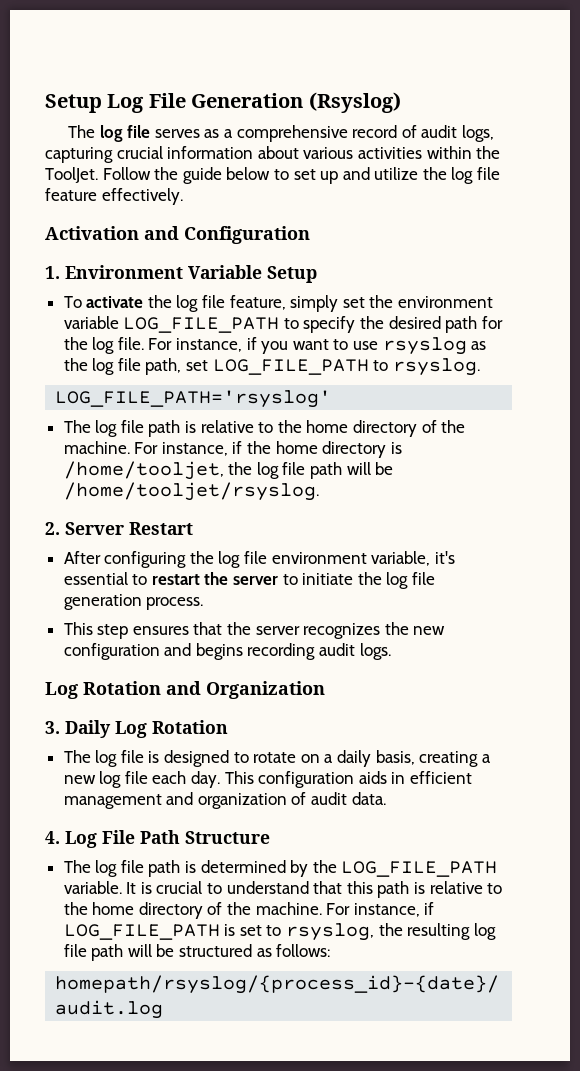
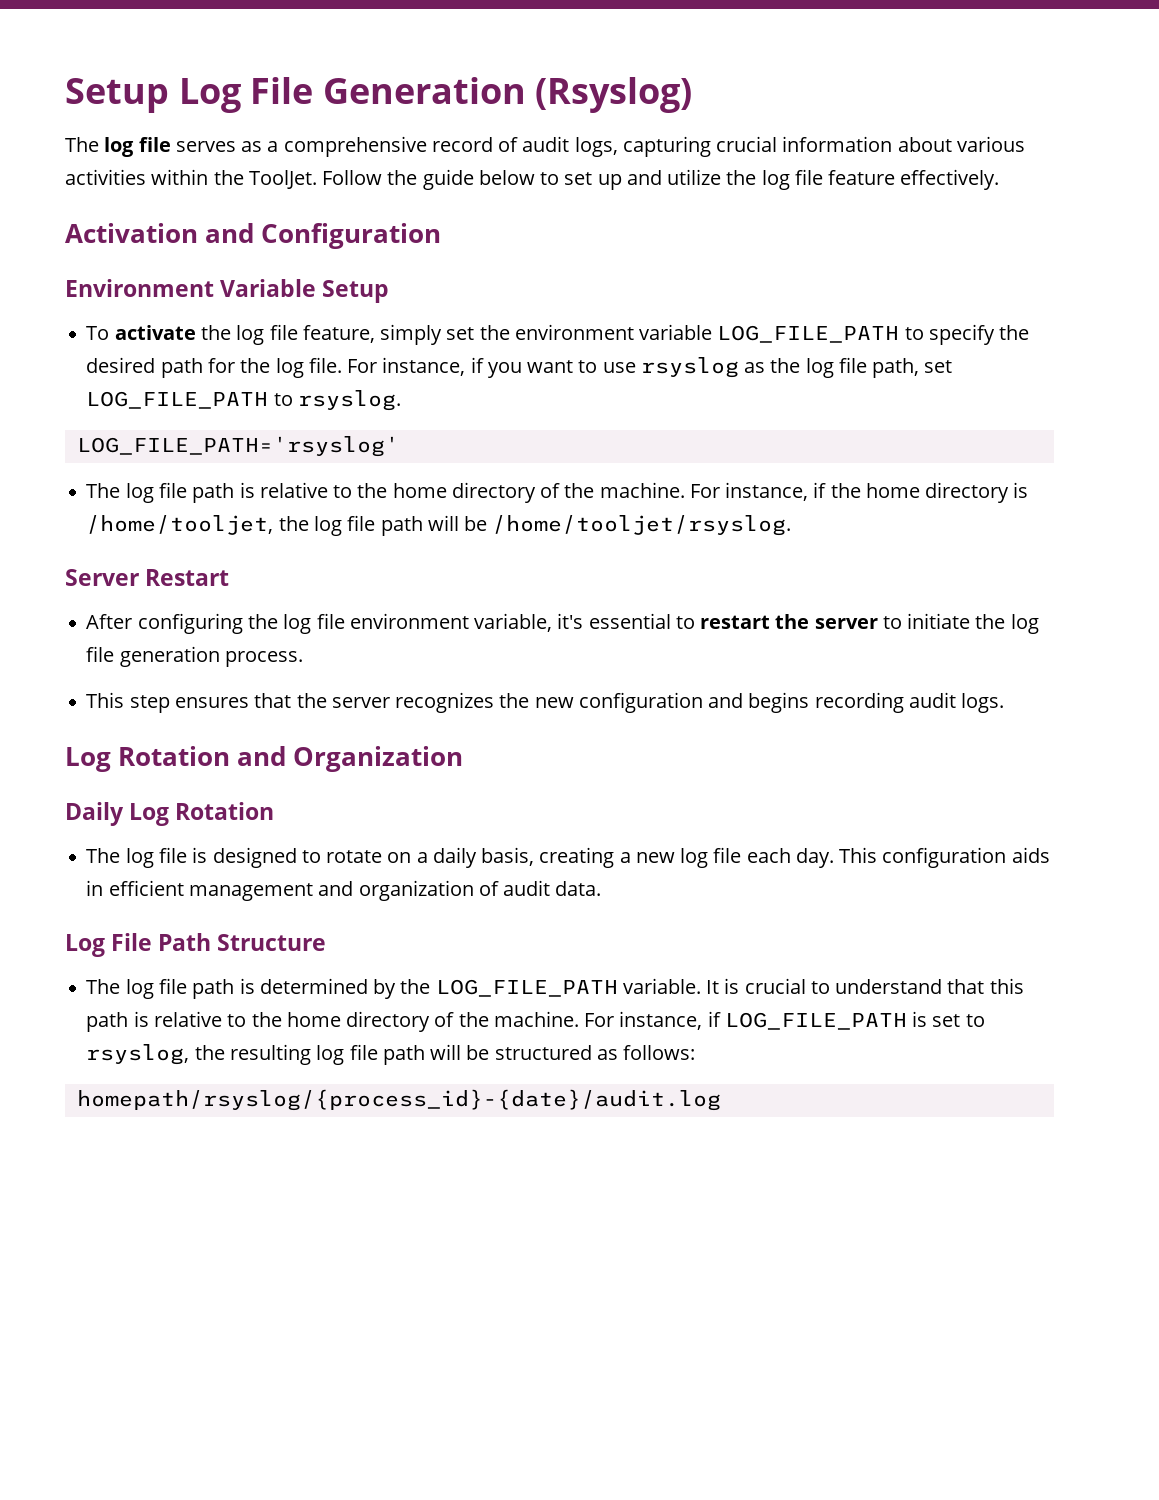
- 1. Environment Variable Setup
+ Environment Variable Setup
- 2. Server Restart
+ Server Restart
- 3. Daily Log Rotation
+ Daily Log Rotation
- 4. Log File Path Structure
+ Log File Path Structure

